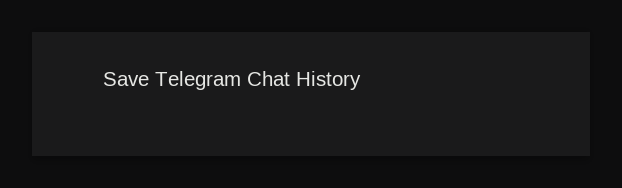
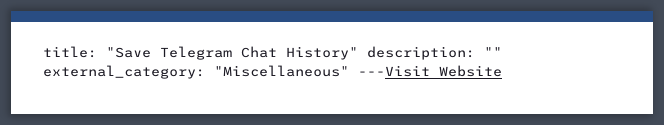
- Save Telegram Chat History
+ title: "Save Telegram Chat History" description: "" external_category: "Miscellaneous" ---Visit Website

